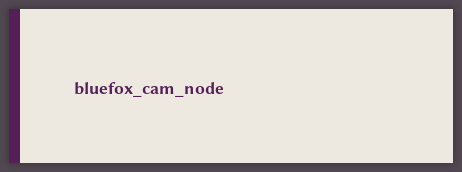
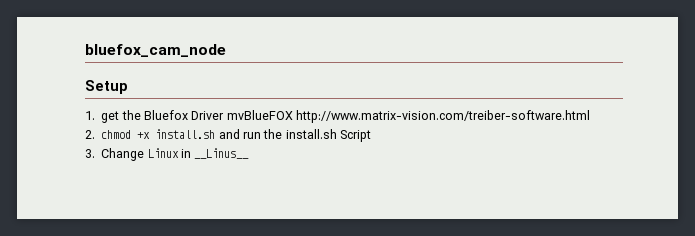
+ Setup
+ 1. get the Bluefox Driver mvBlueFOX http://www.matrix-vision.com/treiber-software.html
+ 2. chmod +x install.sh and run the install.sh Script
+ 3. Change Linux in __Linus__

